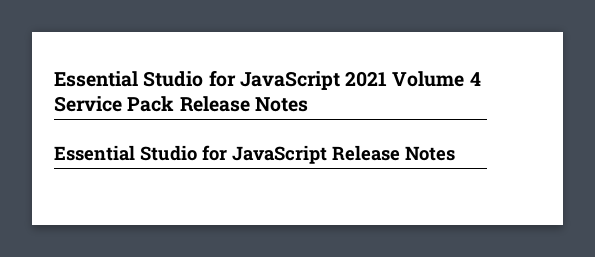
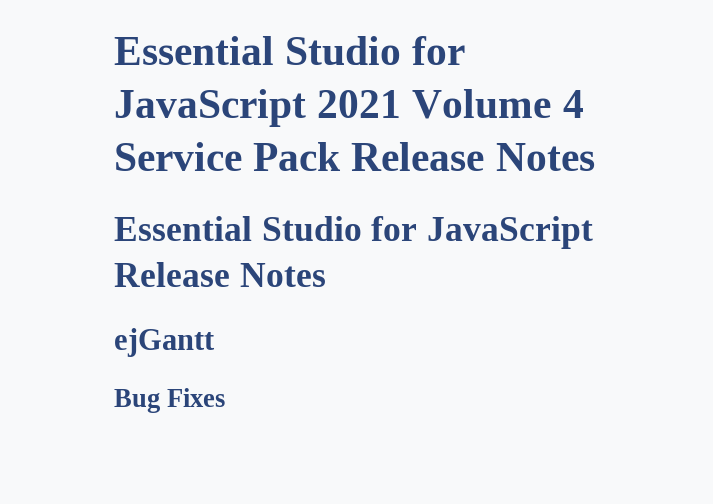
+ ejGantt
+ Bug Fixes

